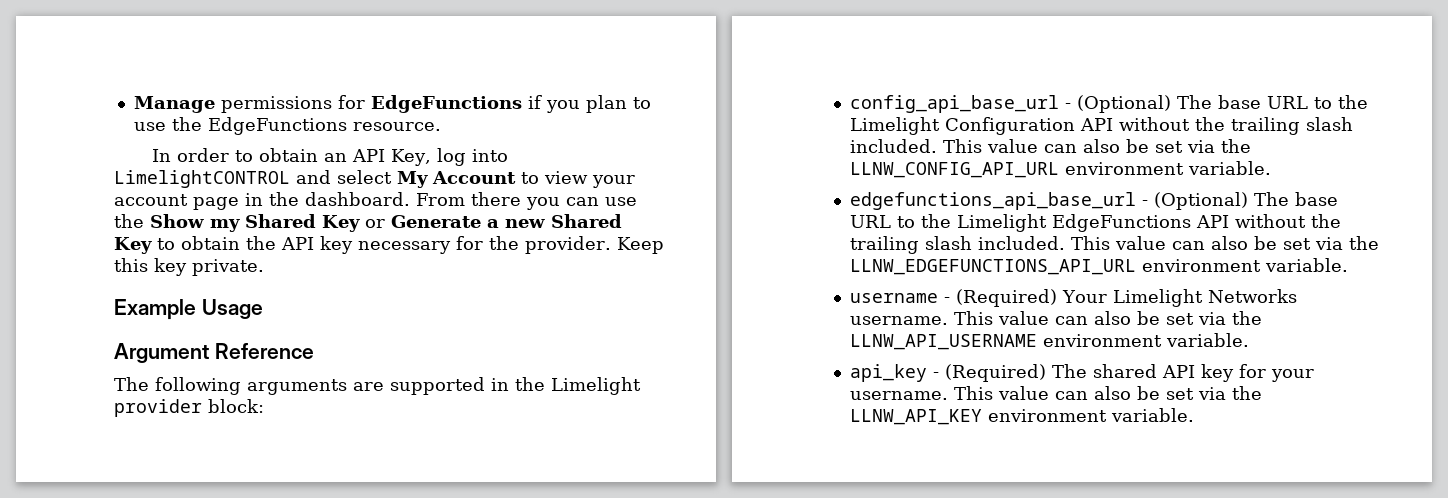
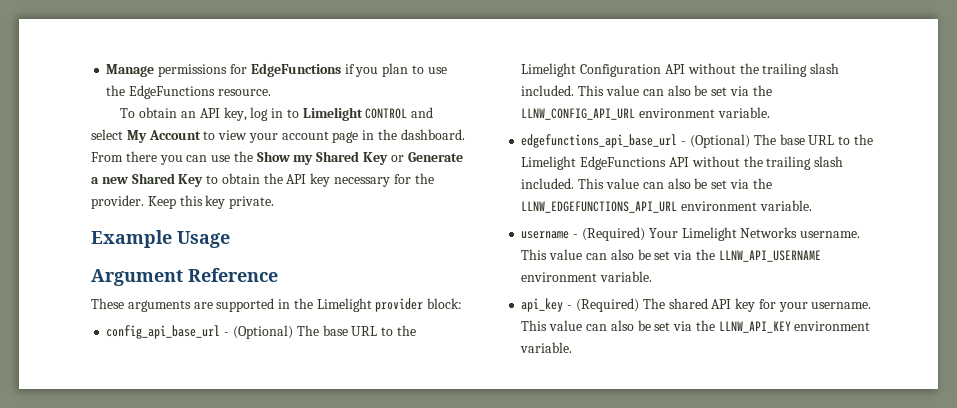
- In order to obtain an API Key, log into LimelightCONTROL and select My Account to view your account page in the dashboard.
+ To obtain an API key, log in to Limelight CONTROL and select My Account to view your account page in the dashboard.
- The following arguments are supported in the Limelight provider block:
+ These arguments are supported in the Limelight provider block:

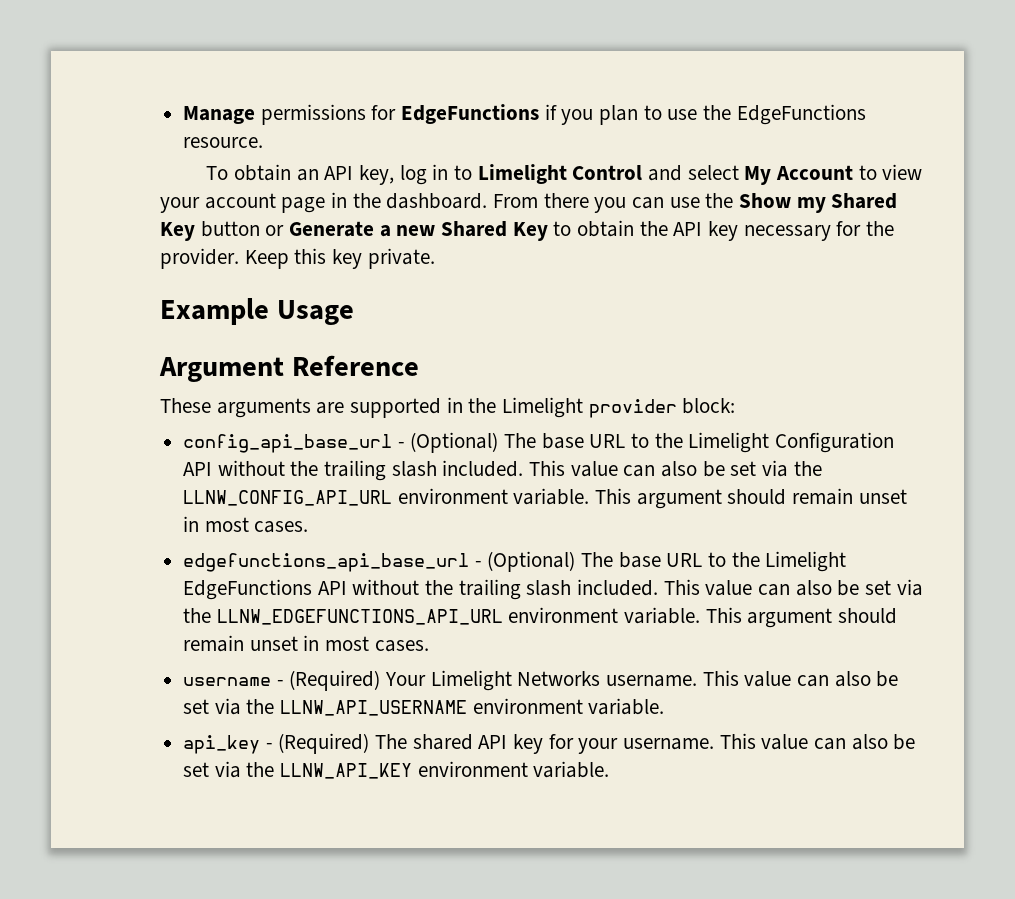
- To obtain an API key, log in to Limelight CONTROL and select My Account to view your account page in the dashboard.
+ To obtain an API key, log in to Limelight Control and select My Account to view your account page in the dashboard.
- From there you can use the Show my Shared Key or Generate a new Shared Key to obtain the API key necessary for the provider.
+ From there you can use the Show my Shared Key button or Generate a new Shared Key to obtain the API key necessary for the provider.
- This value can also be set via the LLNW_CONFIG_API_URL environment variable.
+ This value can also be set via the LLNW_CONFIG_API_URL environment variable. This argument should remain unset in most cases.
- This value can also be set via the LLNW_EDGEFUNCTIONS_API_URL environment variable.
+ This value can also be set via the LLNW_EDGEFUNCTIONS_API_URL environment variable. This argument should remain unset in most cases.

